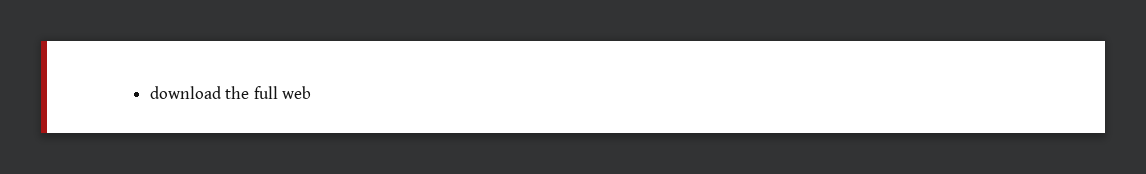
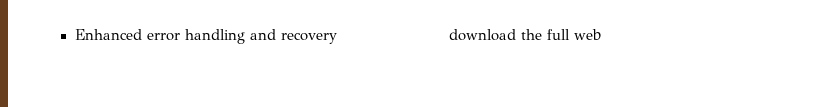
- download the full web
+ Enhanced error handling and recovery download the full web

